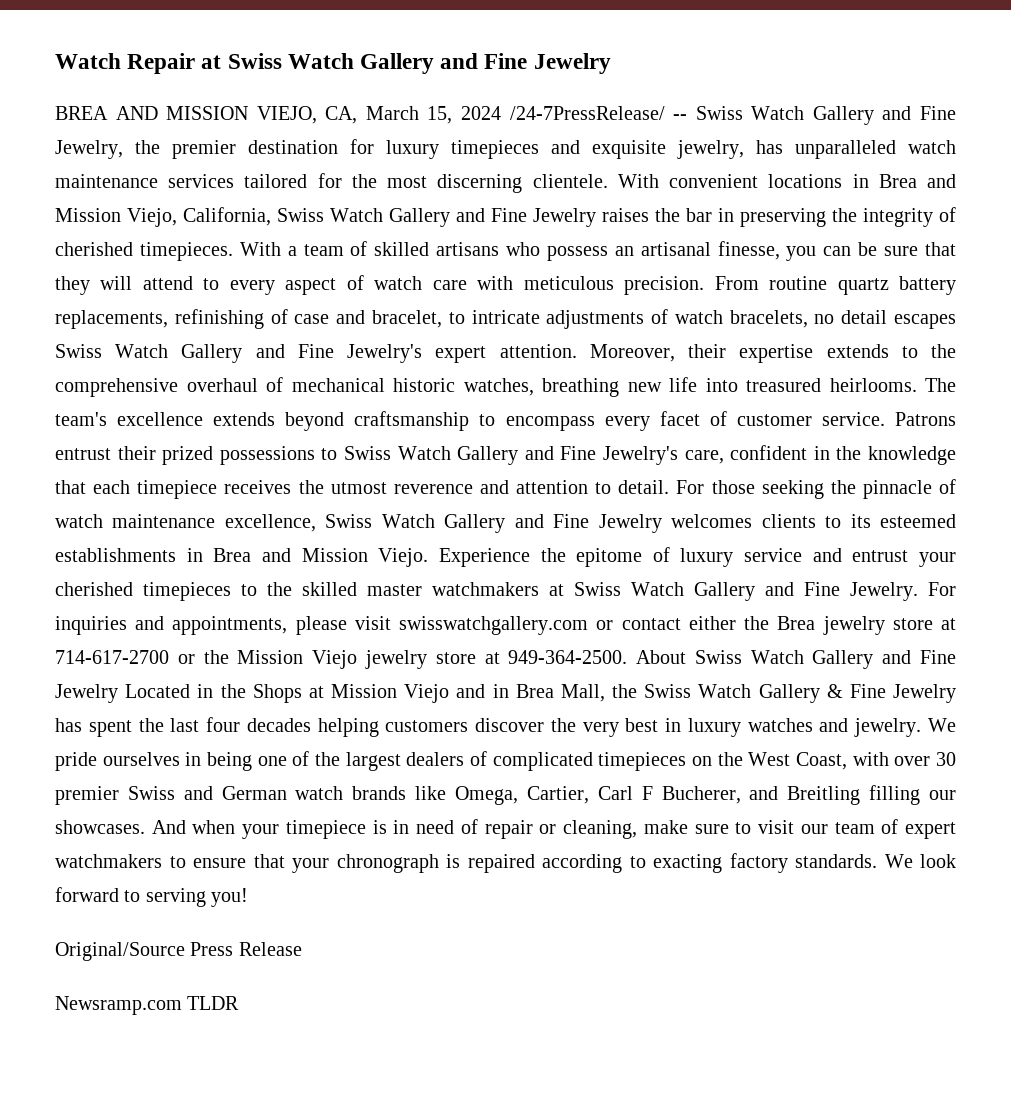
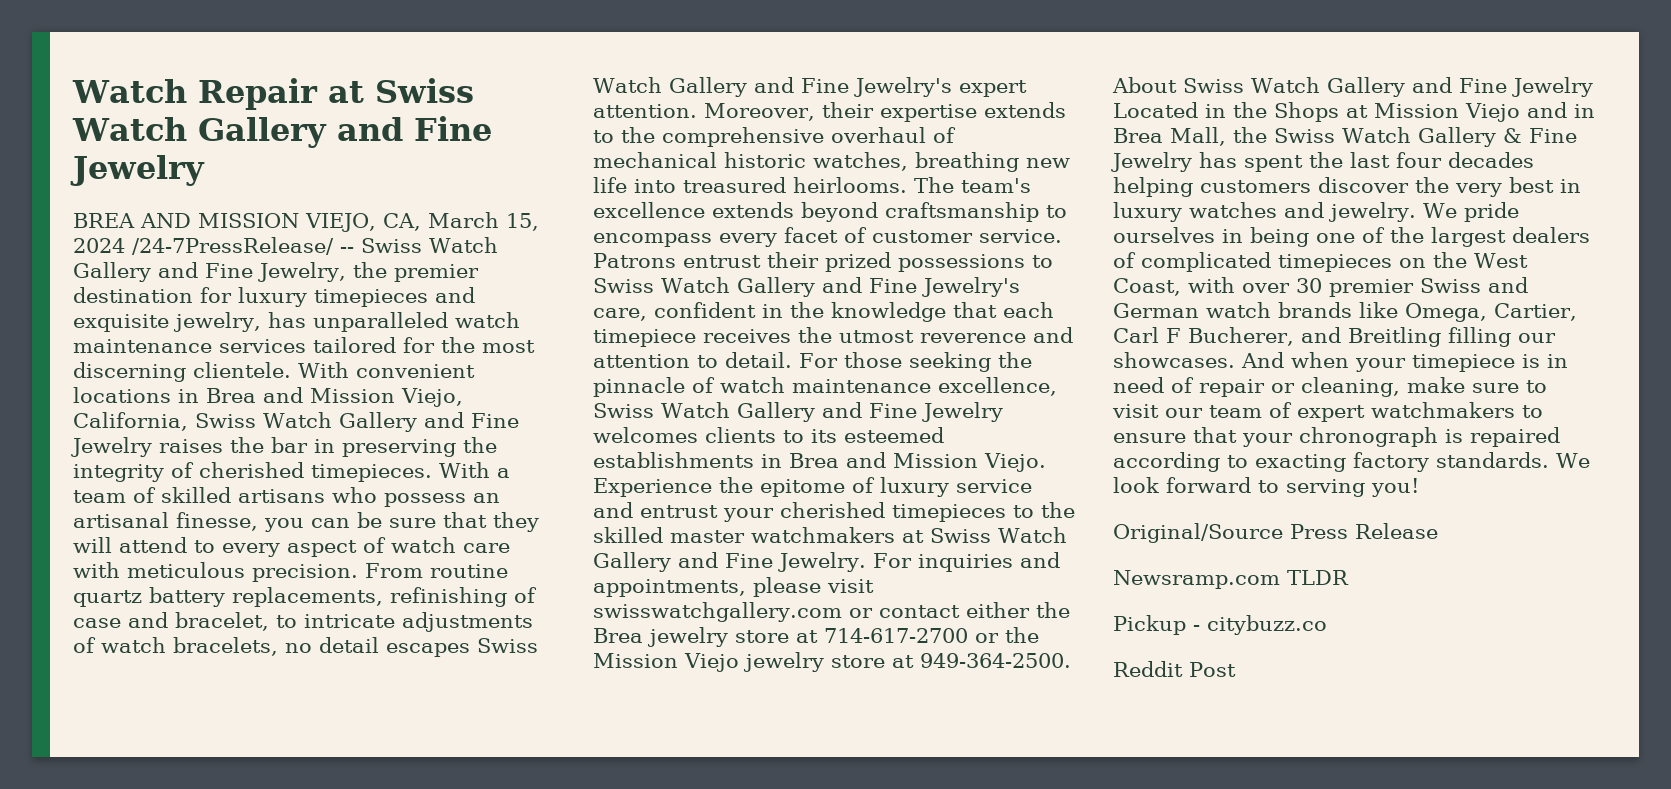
+ Pickup - citybuzz.co
+ Reddit Post

